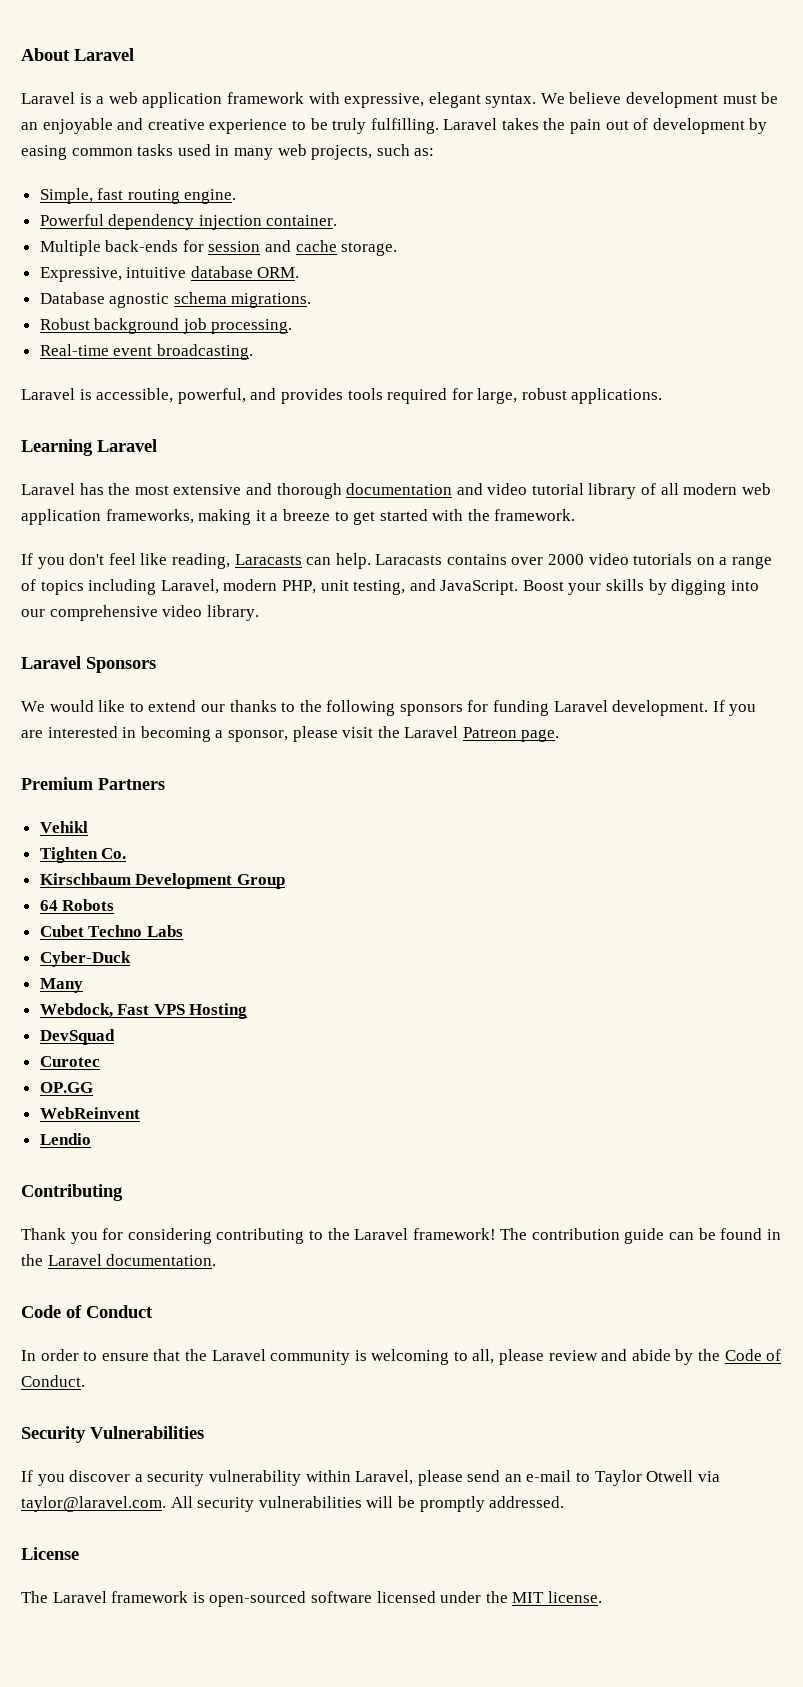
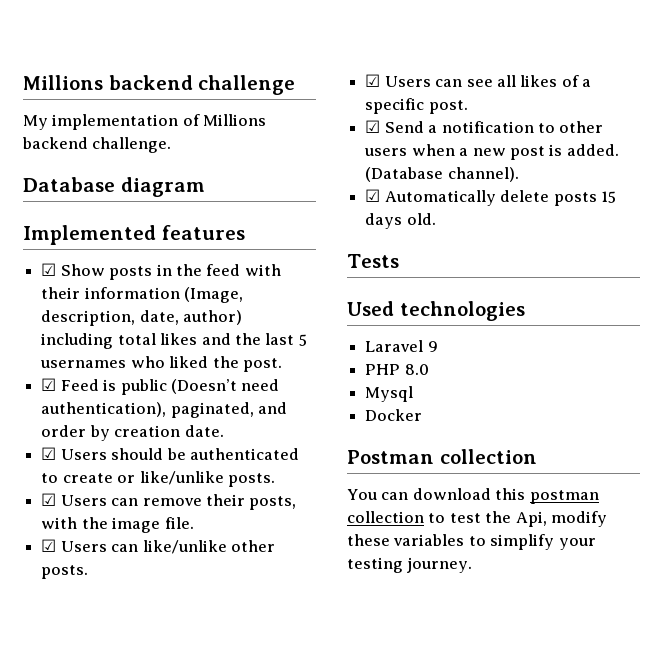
- About Laravel
- Laravel is a web application framework with expressive, elegant syntax. We believe development must be an enjoyable and creative experience to be truly fulfilling. Laravel takes the pain out of development by easing common tasks used in many web projects, such as:
- Simple, fast routing engine.
- Powerful dependency injection container.
- Multiple back-ends for session and cache storage.
- Expressive, intuitive database ORM.
- Database agnostic schema migrations.
- Robust background job processing.
- Real-time event broadcasting.
- Laravel is accessible, powerful, and provides tools required for large, robust applications.
- Learning Laravel
- Laravel has the most extensive and thorough documentation and video tutorial library of all modern web application frameworks, making it a breeze to get started with the framework.
- If you don't feel like reading, Laracasts can help. Laracasts contains over 2000 video tutorials on a range of topics including Laravel, modern PHP, unit testing, and JavaScript. Boost your skills by digging into our comprehensive video library.
- Laravel Sponsors
- We would like to extend our thanks to the following sponsors for funding Laravel development. If you are interested in becoming a sponsor, please visit the Laravel Patreon page.
- Premium Partners
- Vehikl
- Tighten Co.
- Kirschbaum Development Group
- 64 Robots
- Cubet Techno Labs
- Cyber-Duck
- Many
- Webdock, Fast VPS Hosting
- DevSquad
- Curotec
- OP.GG
- WebReinvent
- Lendio
- Contributing
- Thank you for considering contributing to the Laravel framework! The contribution guide can be found in the Laravel documentation.
- Code of Conduct
- In order to ensure that the Laravel community is welcoming to all, please review and abide by the Code of Conduct.
- Security Vulnerabilities
- If you discover a security vulnerability within Laravel, please send an e-mail to Taylor Otwell via taylor@laravel.com. All security vulnerabilities will be promptly addressed.
- License
- The Laravel framework is open-sourced software licensed under the MIT license.
+ Millions backend challenge
+ My implementation of Millions backend challenge.
+ Database diagram
+ Implemented features
+ ☑ Show posts in the feed with their information (Image, description, date, author) including total likes and the last 5 usernames who liked the post.
+ ☑ Feed is public (Doesn’t need authentication), paginated, and order by creation date.
+ ☑ Users should be authenticated to create or like/unlike posts.
+ ☑ Users can remove their posts, with the image file.
+ ☑ Users can like/unlike other posts.
+ ☑ Users can see all likes of a specific post.
+ ☑ Send a notification to other users when a new post is added. (Database channel).
+ ☑ Automatically delete posts 15 days old.
+ Tests
+ Used technologies
+ Laravel 9
+ PHP 8.0
+ Mysql
+ Docker
+ Postman collection
+ You can download this postman collection to test the Api, modify these variables to simplify your testing journey.

